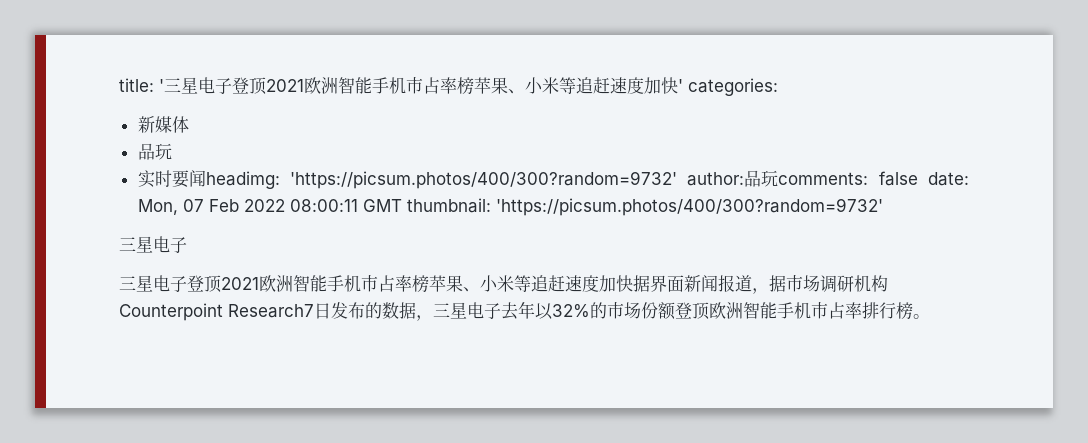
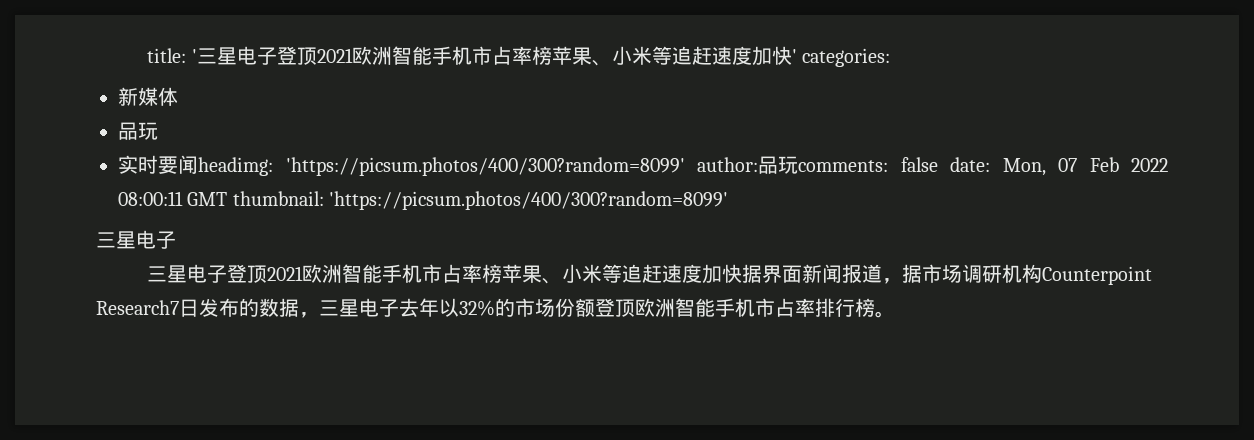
- 实时要闻headimg: 'https://picsum.photos/400/300?random=9732' author:品玩comments: false date: Mon, 07 Feb 2022 08:00:11 GMT thumbnail: 'https://picsum.photos/400/300?random=9732'
+ 实时要闻headimg: 'https://picsum.photos/400/300?random=8099' author:品玩comments: false date: Mon, 07 Feb 2022 08:00:11 GMT thumbnail: 'https://picsum.photos/400/300?random=8099'

